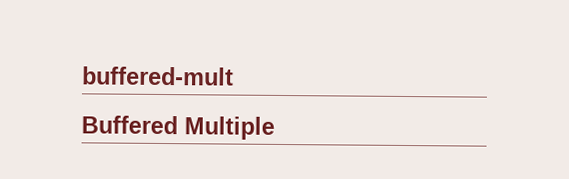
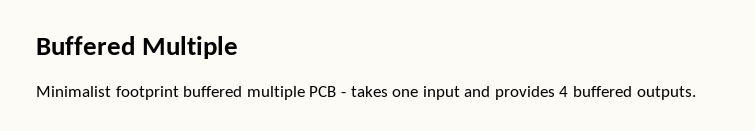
- buffered-mult
+ Minimalist footprint buffered multiple PCB - takes one input and provides 4 buffered outputs.

